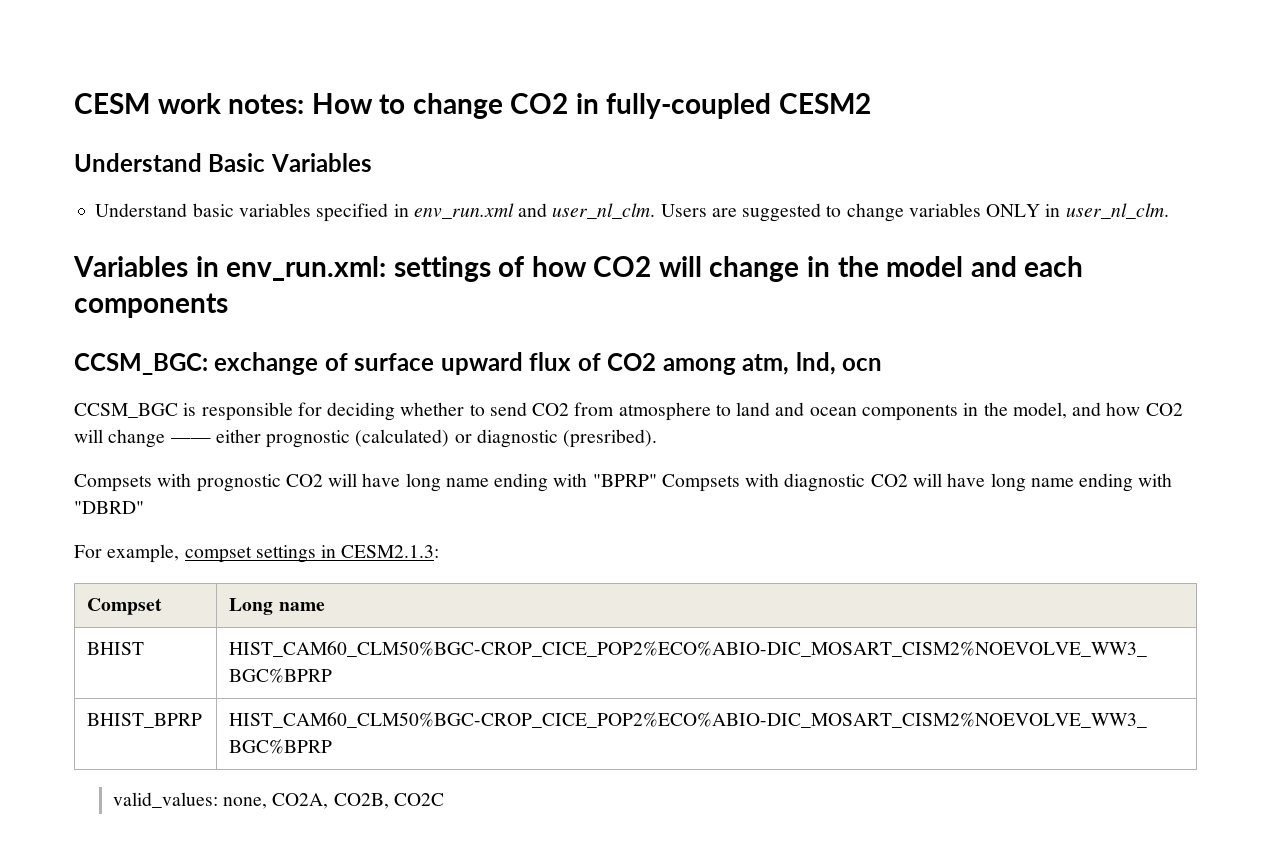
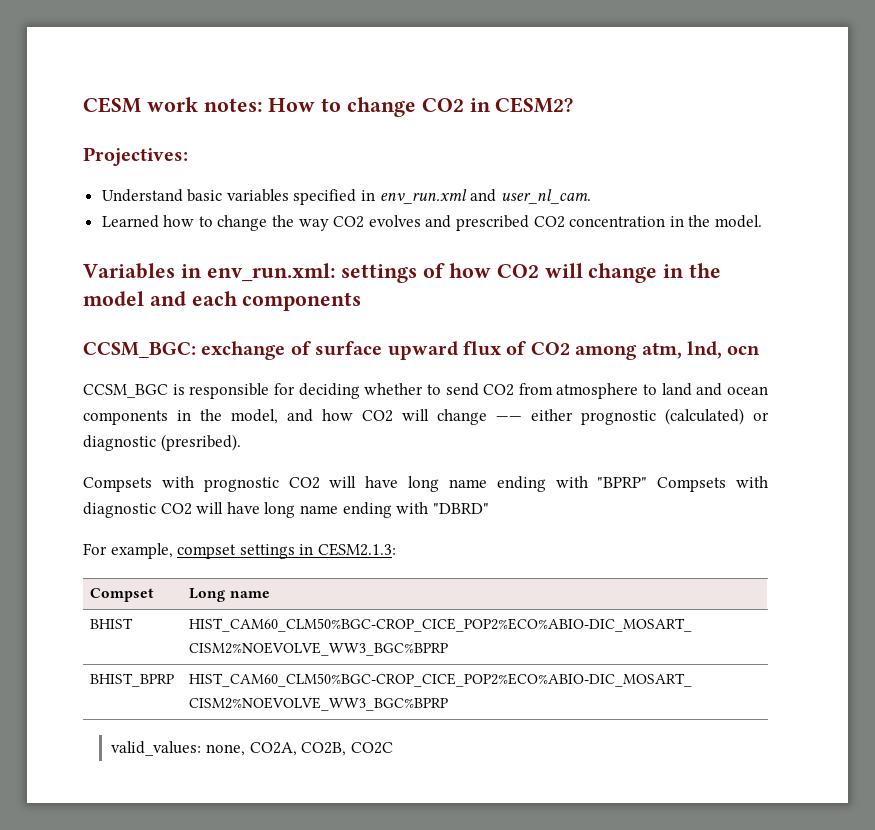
- CESM work notes: How to change CO2 in fully-coupled CESM2
- Understand Basic Variables
+ CESM work notes: How to change CO2 in CESM2?
+ Projectives:
- Understand basic variables specified in env_run.xml and user_nl_clm. Users are suggested to change variables ONLY in user_nl_clm.
+ Understand basic variables specified in env_run.xml and user_nl_cam.
+ Learned how to change the way CO2 evolves and prescribed CO2 concentration in the model.

